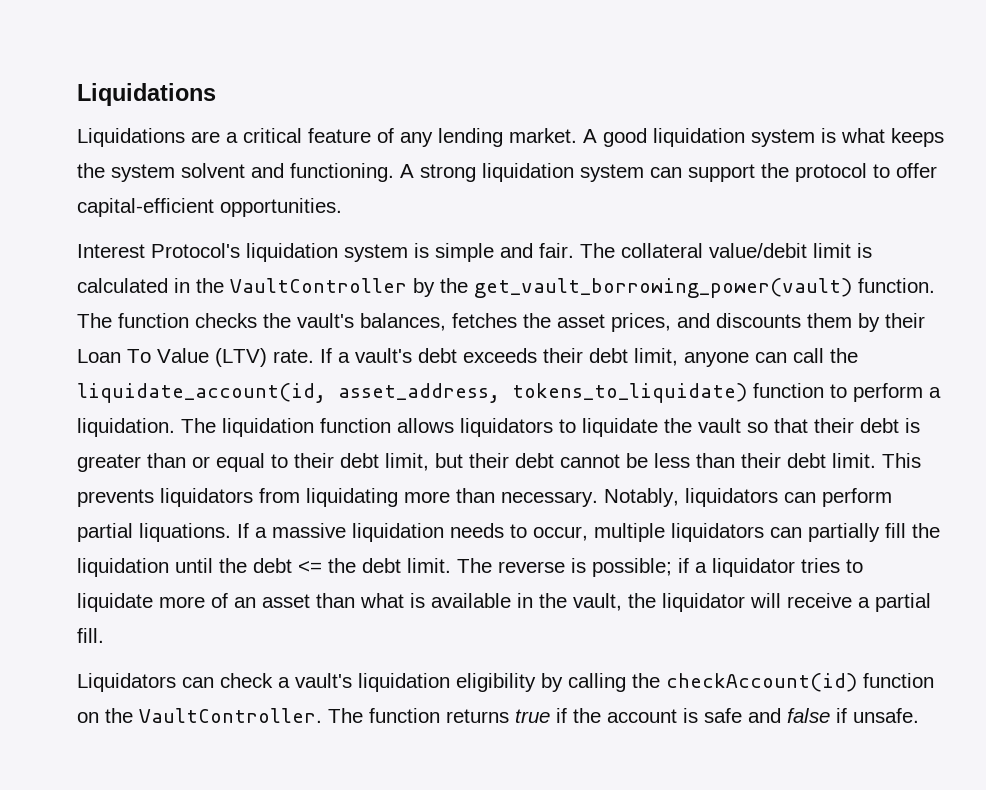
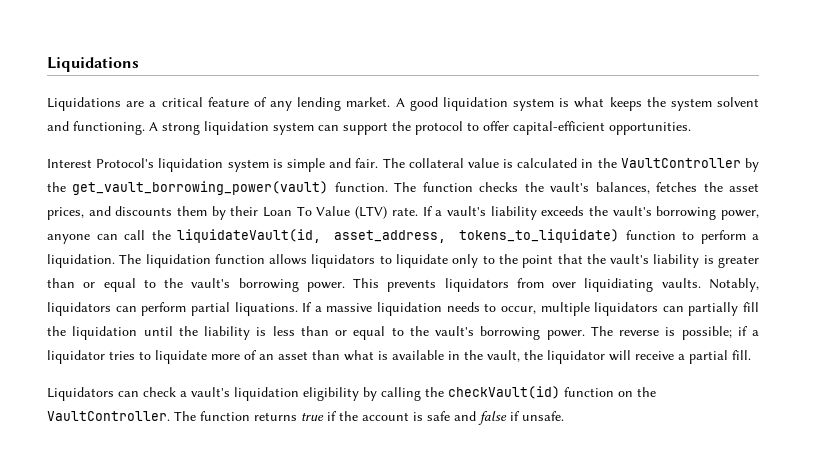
- The collateral value/debit limit is calculated in the VaultController by the get_vault_borrowing_power(vault) function.
+ The collateral value is calculated in the VaultController by the get_vault_borrowing_power(vault) function.
- If a vault's debt exceeds their debt limit, anyone can call the liquidate_account(id, asset_address, tokens_to_liquidate) function to perform a liquidation.
+ If a vault's liability exceeds the vault's borrowing power, anyone can call the liquidateVault(id, asset_address, tokens_to_liquidate) function to perform a liquidation.
- The liquidation function allows liquidators to liquidate the vault so that their debt is greater than or equal to their debt limit, but their debt cannot be less than their debt limit. This prevents liquidators from liquidating more than necessary.
+ The liquidation function allows liquidators to liquidate only to the point that the vault's liability is greater than or equal to the vault's borrowing power. This prevents liquidators from over liquidiating vaults.
- If a massive liquidation needs to occur, multiple liquidators can partially fill the liquidation until the debt <= the debt limit.
+ If a massive liquidation needs to occur, multiple liquidators can partially fill the liquidation until the liability is less than or equal to the vault's borrowing power.
- Liquidators can check a vault's liquidation eligibility by calling the checkAccount(id) function on the VaultController.
+ Liquidators can check a vault's liquidation eligibility by calling the checkVault(id) function on the VaultController.

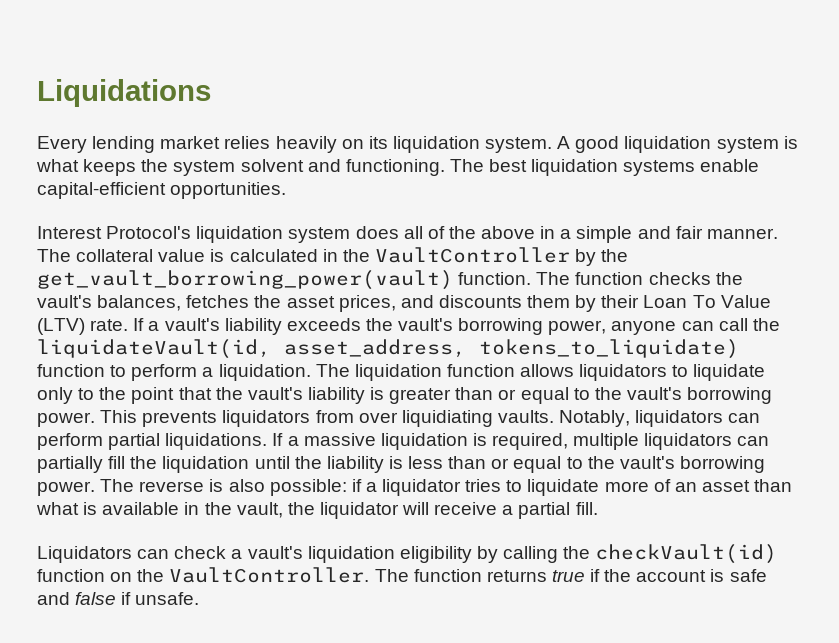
- Liquidations are a critical feature of any lending market.
+ Every lending market relies heavily on its liquidation system.
- A strong liquidation system can support the protocol to offer capital-efficient opportunities.
+ The best liquidation systems enable capital-efficient opportunities.
- Interest Protocol's liquidation system is simple and fair.
+ Interest Protocol's liquidation system does all of the above in a simple and fair manner.
- Notably, liquidators can perform partial liquations.
+ Notably, liquidators can perform partial liquidations.
- If a massive liquidation needs to occur, multiple liquidators can partially fill the liquidation until the liability is less than or equal to the vault's borrowing power.
+ If a massive liquidation is required, multiple liquidators can partially fill the liquidation until the liability is less than or equal to the vault's borrowing power.
- The reverse is possible; if a liquidator tries to liquidate more of an asset than what is available in the vault, the liquidator will receive a partial fill.
+ The reverse is also possible: if a liquidator tries to liquidate more of an asset than what is available in the vault, the liquidator will receive a partial fill.

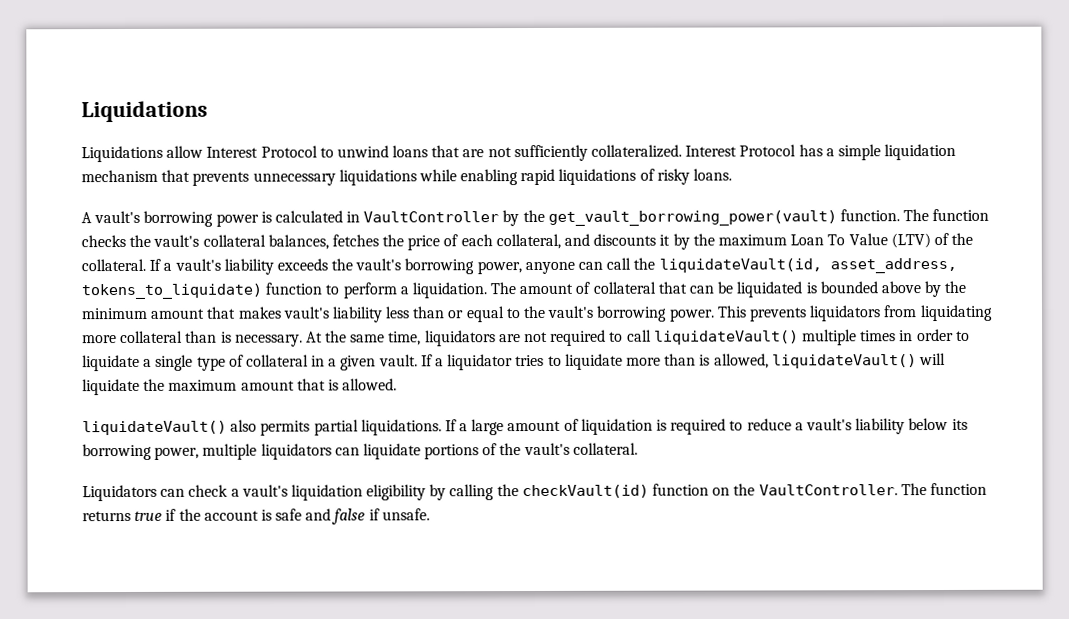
- Every lending market relies heavily on its liquidation system. A good liquidation system is what keeps the system solvent and functioning. The best liquidation systems enable capital-efficient opportunities.
- Interest Protocol's liquidation system does all of the above in a simple and fair manner. The collateral value is calculated in the VaultController by the get_vault_borrowing_power(vault) function.
+ Liquidations allow Interest Protocol to unwind loans that are not sufficiently collateralized. Interest Protocol has a simple liquidation mechanism that prevents unnecessary liquidations while enabling rapid liquidations of risky loans.
+ A vault's borrowing power is calculated in VaultController by the get_vault_borrowing_power(vault) function.
- The function checks the vault's balances, fetches the asset prices, and discounts them by their Loan To Value (LTV) rate.
+ The function checks the vault's collateral balances, fetches the price of each collateral, and discounts it by the maximum Loan To Value (LTV) of the collateral.
- The liquidation function allows liquidators to liquidate only to the point that the vault's liability is greater than or equal to the vault's borrowing power.
+ The amount of collateral that can be liquidated is bounded above by the minimum amount that makes vault's liability less than or equal to the vault's borrowing power.
- This prevents liquidators from over liquidiating vaults. Notably, liquidators can perform partial liquidations. If a massive liquidation is required, multiple liquidators can partially fill the liquidation until the liability is less than or equal to the vault's borrowing power. The reverse is also possible: if a liquidator tries to liquidate more of an asset than what is available in the vault, the liquidator will receive a partial fill.
+ This prevents liquidators from liquidating more collateral than is necessary. At the same time, liquidators are not required to call liquidateVault() multiple times in order to liquidate a single type of collateral in a given vault. If a liquidator tries to liquidate more than is allowed, liquidateVault() will liquidate the maximum amount that is allowed.
+ liquidateVault() also permits partial liquidations. If a large amount of liquidation is required to reduce a vault's liability below its borrowing power, multiple liquidators can liquidate portions of the vault's collateral.

